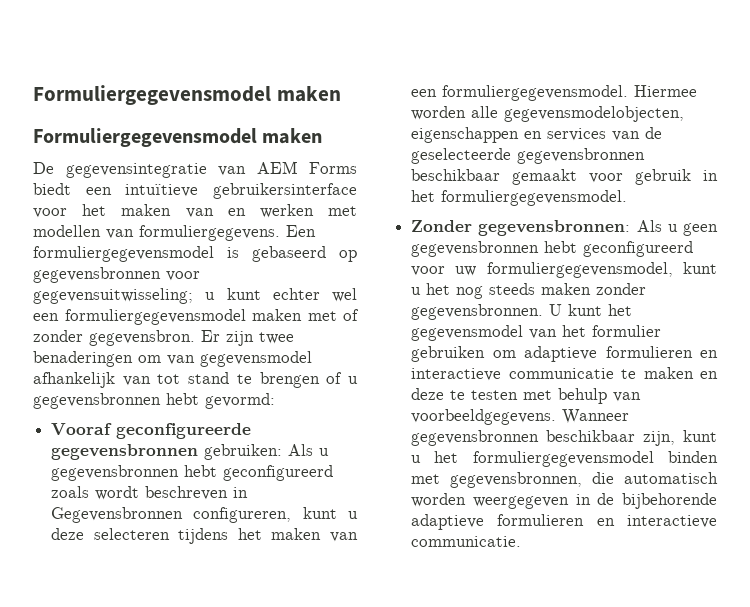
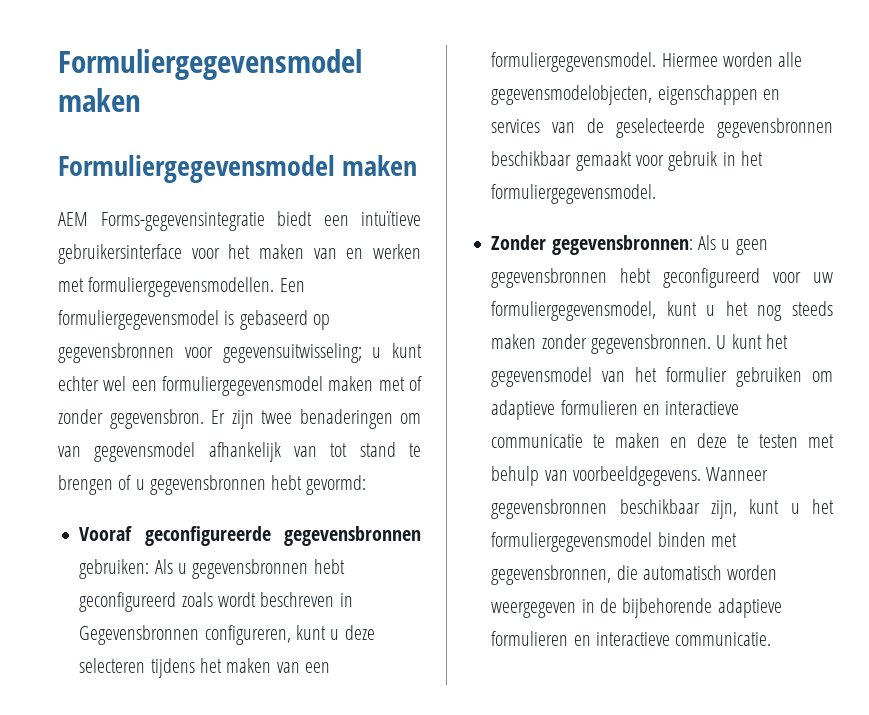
- De gegevensintegratie van AEM Forms biedt een intuïtieve gebruikersinterface voor het maken van en werken met modellen van formuliergegevens.
+ AEM Forms-gegevensintegratie biedt een intuïtieve gebruikersinterface voor het maken van en werken met formuliergegevensmodellen.

